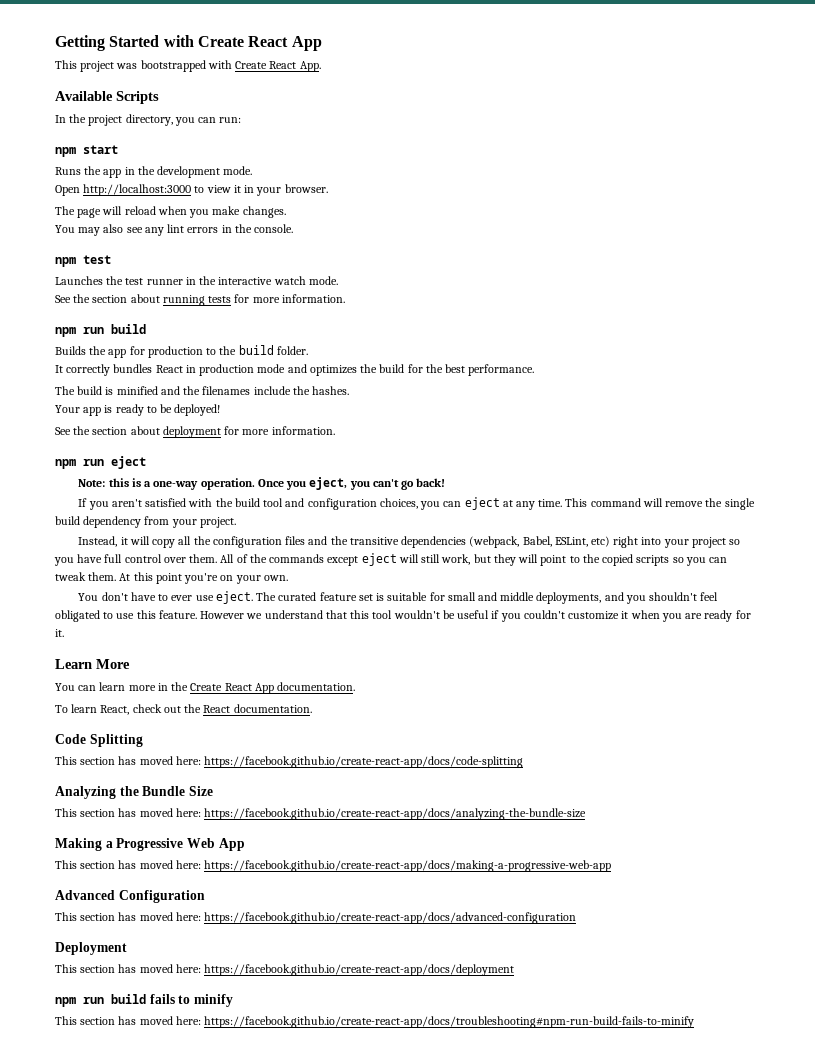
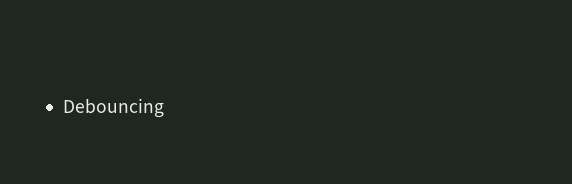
- Getting Started with Create React App
- This project was bootstrapped with Create React App.
- Available Scripts
- In the project directory, you can run:
- npm start
- Runs the app in the development mode.
- Open http://localhost:3000 to view it in your browser.
- The page will reload when you make changes.
- You may also see any lint errors in the console.
- npm test
- Launches the test runner in the interactive watch mode.
- See the section about running tests for more information.
- npm run build
- Builds the app for production to the build folder.
- It correctly bundles React in production mode and optimizes the build for the best performance.
- The build is minified and the filenames include the hashes.
- Your app is ready to be deployed!
- See the section about deployment for more information.
- npm run eject
- Note: this is a one-way operation. Once you eject, you can't go back!
- If you aren't satisfied with the build tool and configuration choices, you can eject at any time. This command will remove the single build dependency from your project.
- Instead, it will copy all the configuration files and the transitive dependencies (webpack, Babel, ESLint, etc) right into your project so you have full control over them. All of the commands except eject will still work, but they will point to the copied scripts so you can tweak them. At this point you're on your own.
- You don't have to ever use eject. The curated feature set is suitable for small and middle deployments, and you shouldn't feel obligated to use this feature. However we understand that this tool wouldn't be useful if you couldn't customize it when you are ready for it.
- Learn More
- You can learn more in the Create React App documentation.
- To learn React, check out the React documentation.
- Code Splitting
- This section has moved here: https://facebook.github.io/create-react-app/docs/code-splitting
- Analyzing the Bundle Size
- This section has moved here: https://facebook.github.io/create-react-app/docs/analyzing-the-bundle-size
- Making a Progressive Web App
- This section has moved here: https://facebook.github.io/create-react-app/docs/making-a-progressive-web-app
- Advanced Configuration
- This section has moved here: https://facebook.github.io/create-react-app/docs/advanced-configuration
- Deployment
- This section has moved here: https://facebook.github.io/create-react-app/docs/deployment
- npm run build fails to minify
- This section has moved here: https://facebook.github.io/create-react-app/docs/troubleshooting#npm-run-build-fails-to-minify
+ Debouncing

